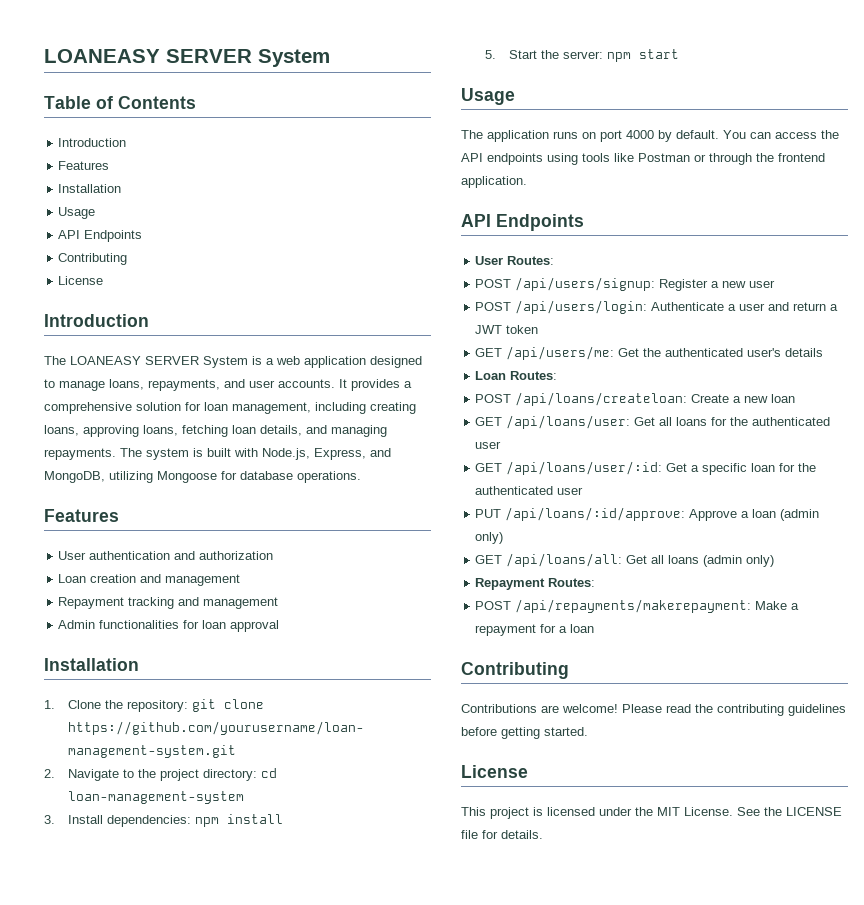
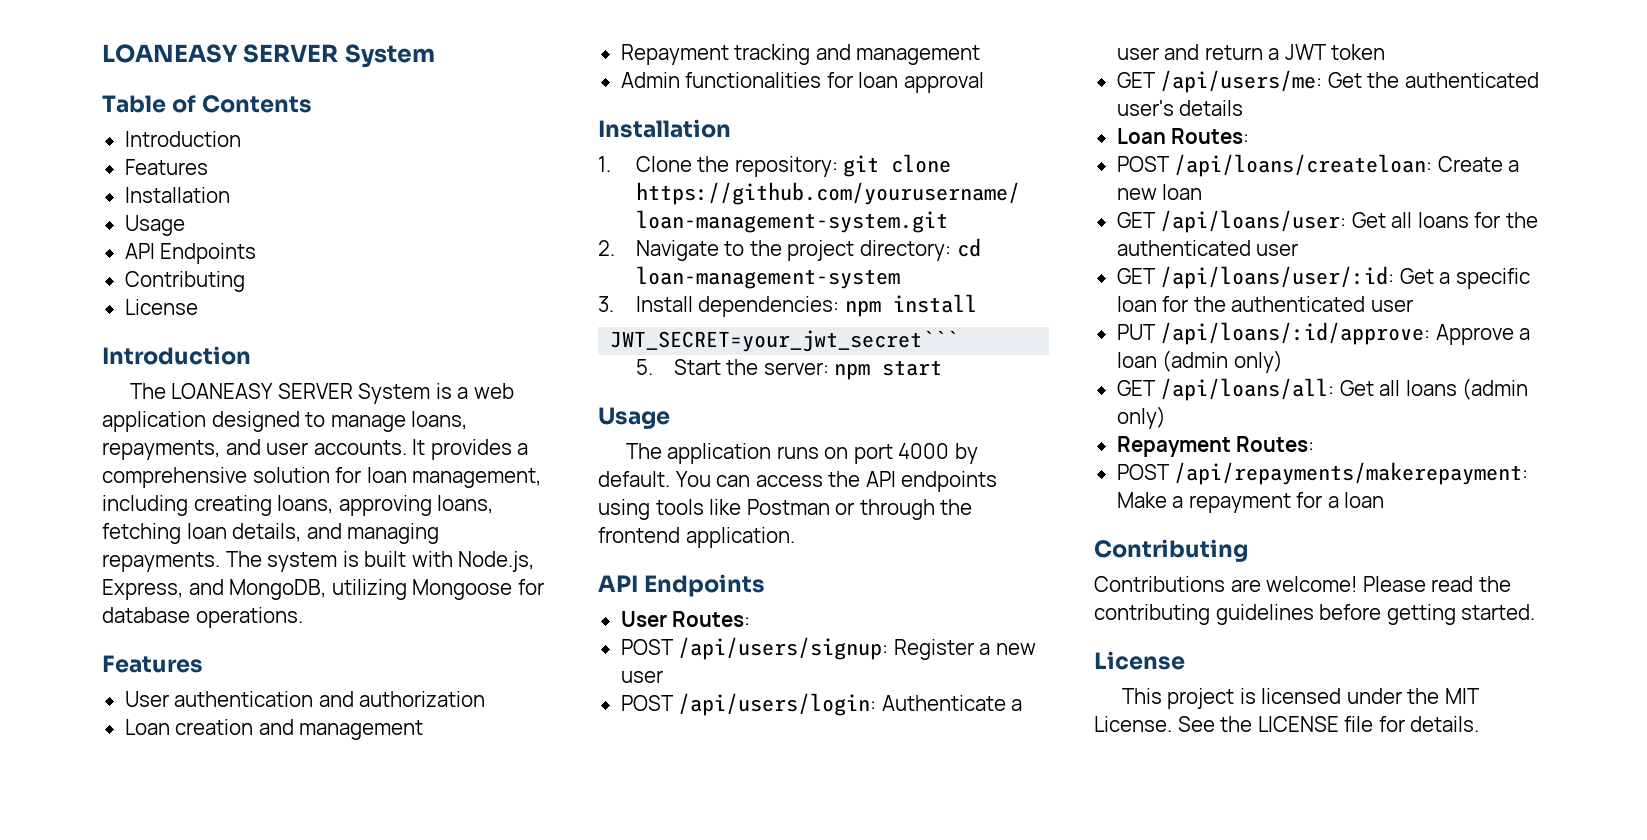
+ JWT_SECRET=your_jwt_secret```

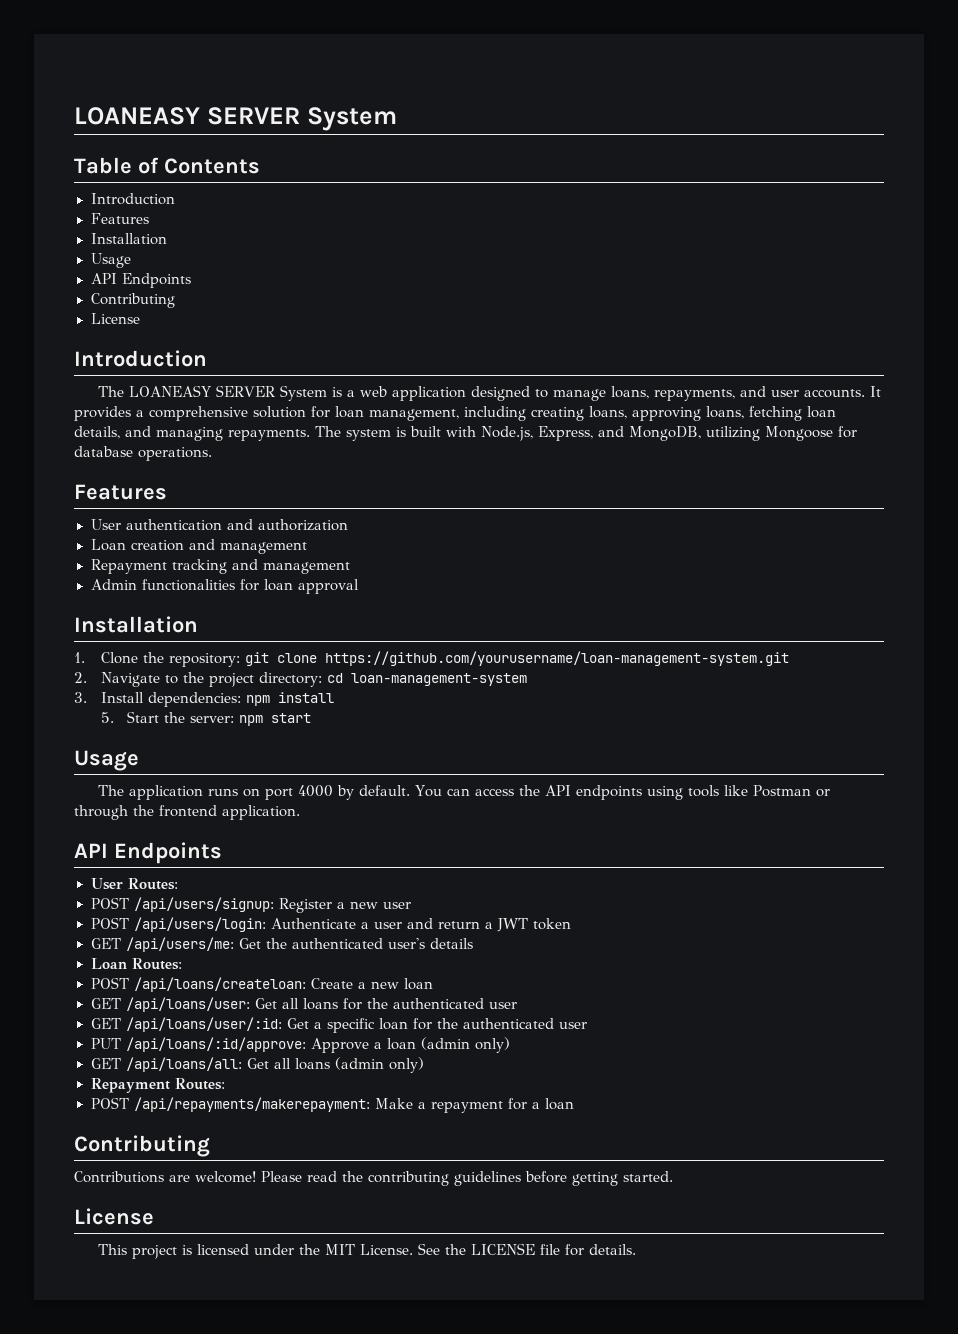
- JWT_SECRET=your_jwt_secret```

